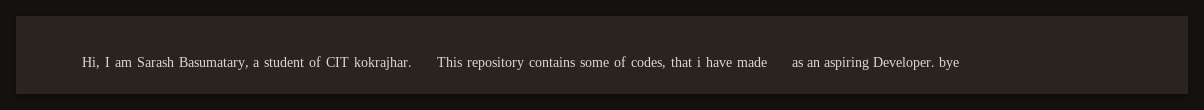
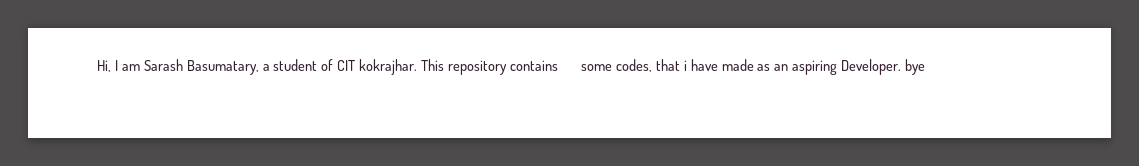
- This repository contains some of codes, that i have made as an aspiring Developer. bye
+ This repository contains some codes, that i have made as an aspiring Developer. bye

